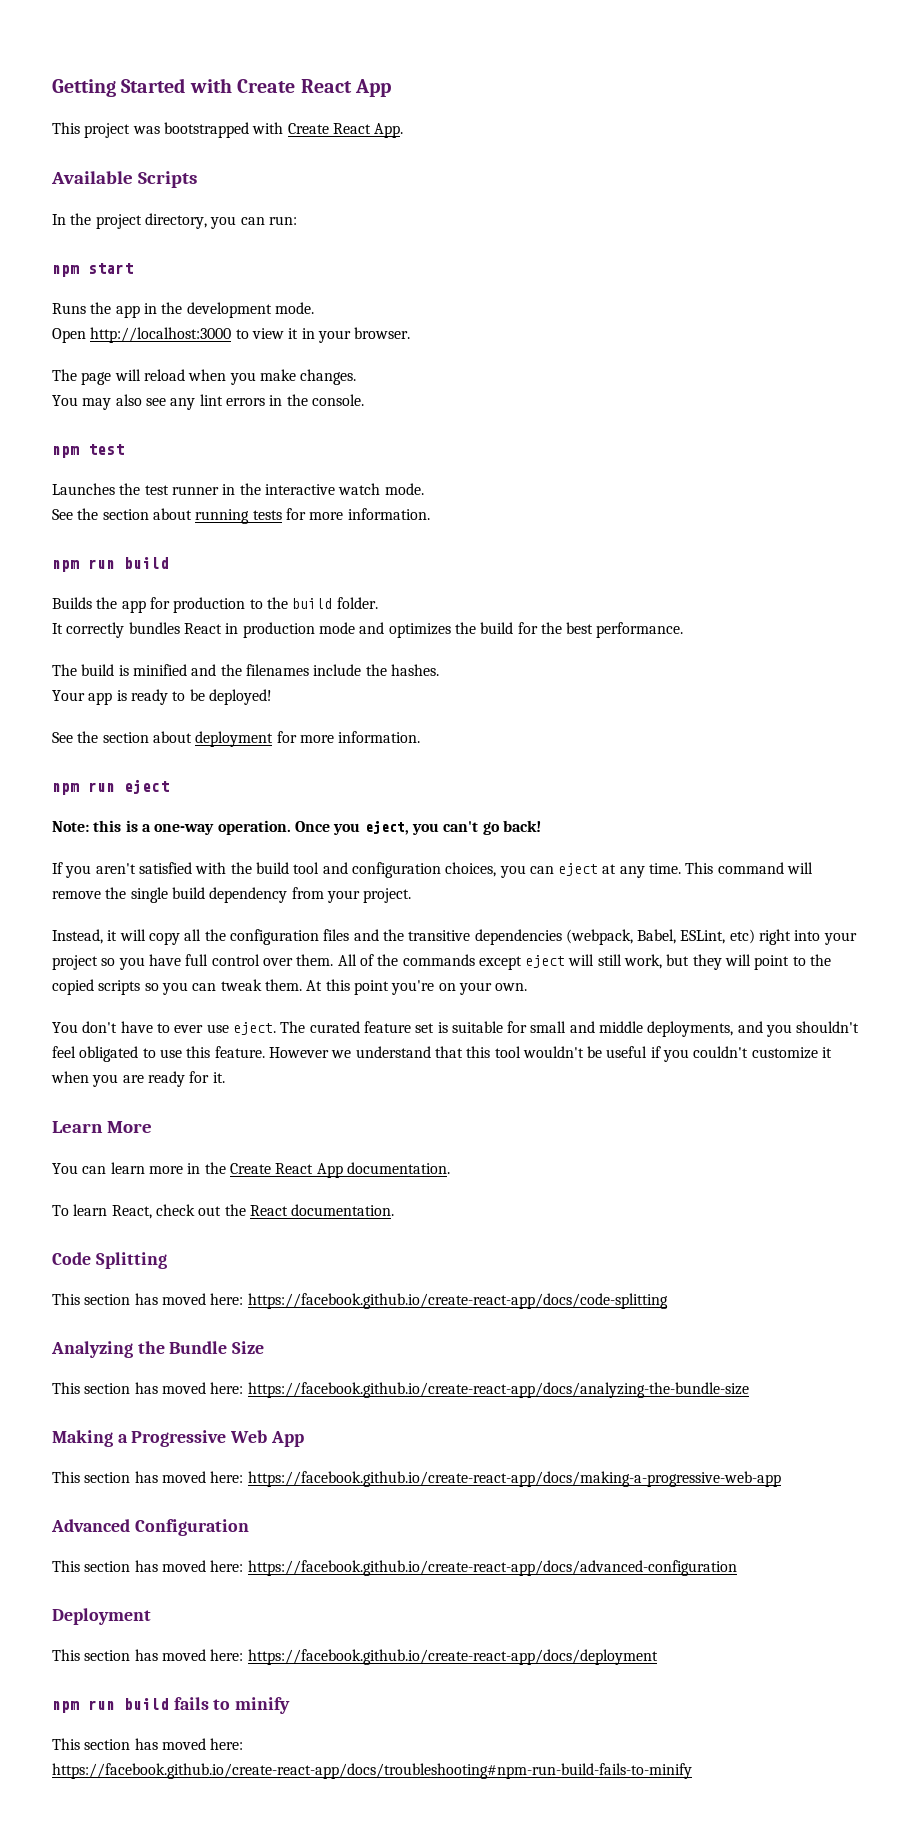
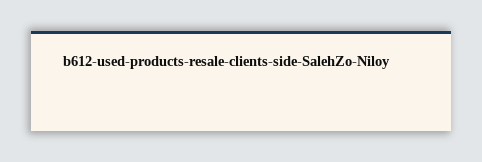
- Getting Started with Create React App
- This project was bootstrapped with Create React App.
- Available Scripts
- In the project directory, you can run:
- npm start
- Runs the app in the development mode.
- Open http://localhost:3000 to view it in your browser.
- The page will reload when you make changes.
- You may also see any lint errors in the console.
- npm test
- Launches the test runner in the interactive watch mode.
- See the section about running tests for more information.
- npm run build
- Builds the app for production to the build folder.
- It correctly bundles React in production mode and optimizes the build for the best performance.
- The build is minified and the filenames include the hashes.
- Your app is ready to be deployed!
- See the section about deployment for more information.
- npm run eject
- Note: this is a one-way operation. Once you eject, you can't go back!
- If you aren't satisfied with the build tool and configuration choices, you can eject at any time. This command will remove the single build dependency from your project.
- Instead, it will copy all the configuration files and the transitive dependencies (webpack, Babel, ESLint, etc) right into your project so you have full control over them. All of the commands except eject will still work, but they will point to the copied scripts so you can tweak them. At this point you're on your own.
- You don't have to ever use eject. The curated feature set is suitable for small and middle deployments, and you shouldn't feel obligated to use this feature. However we understand that this tool wouldn't be useful if you couldn't customize it when you are ready for it.
- Learn More
- You can learn more in the Create React App documentation.
- To learn React, check out the React documentation.
- Code Splitting
- This section has moved here: https://facebook.github.io/create-react-app/docs/code-splitting
- Analyzing the Bundle Size
- This section has moved here: https://facebook.github.io/create-react-app/docs/analyzing-the-bundle-size
- Making a Progressive Web App
- This section has moved here: https://facebook.github.io/create-react-app/docs/making-a-progressive-web-app
- Advanced Configuration
- This section has moved here: https://facebook.github.io/create-react-app/docs/advanced-configuration
- Deployment
- This section has moved here: https://facebook.github.io/create-react-app/docs/deployment
- npm run build fails to minify
- This section has moved here: https://facebook.github.io/create-react-app/docs/troubleshooting#npm-run-build-fails-to-minify
+ b612-used-products-resale-clients-side-SalehZo-Niloy

